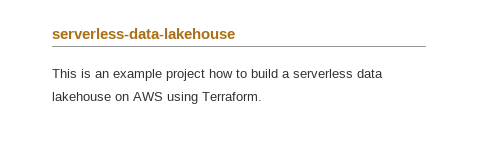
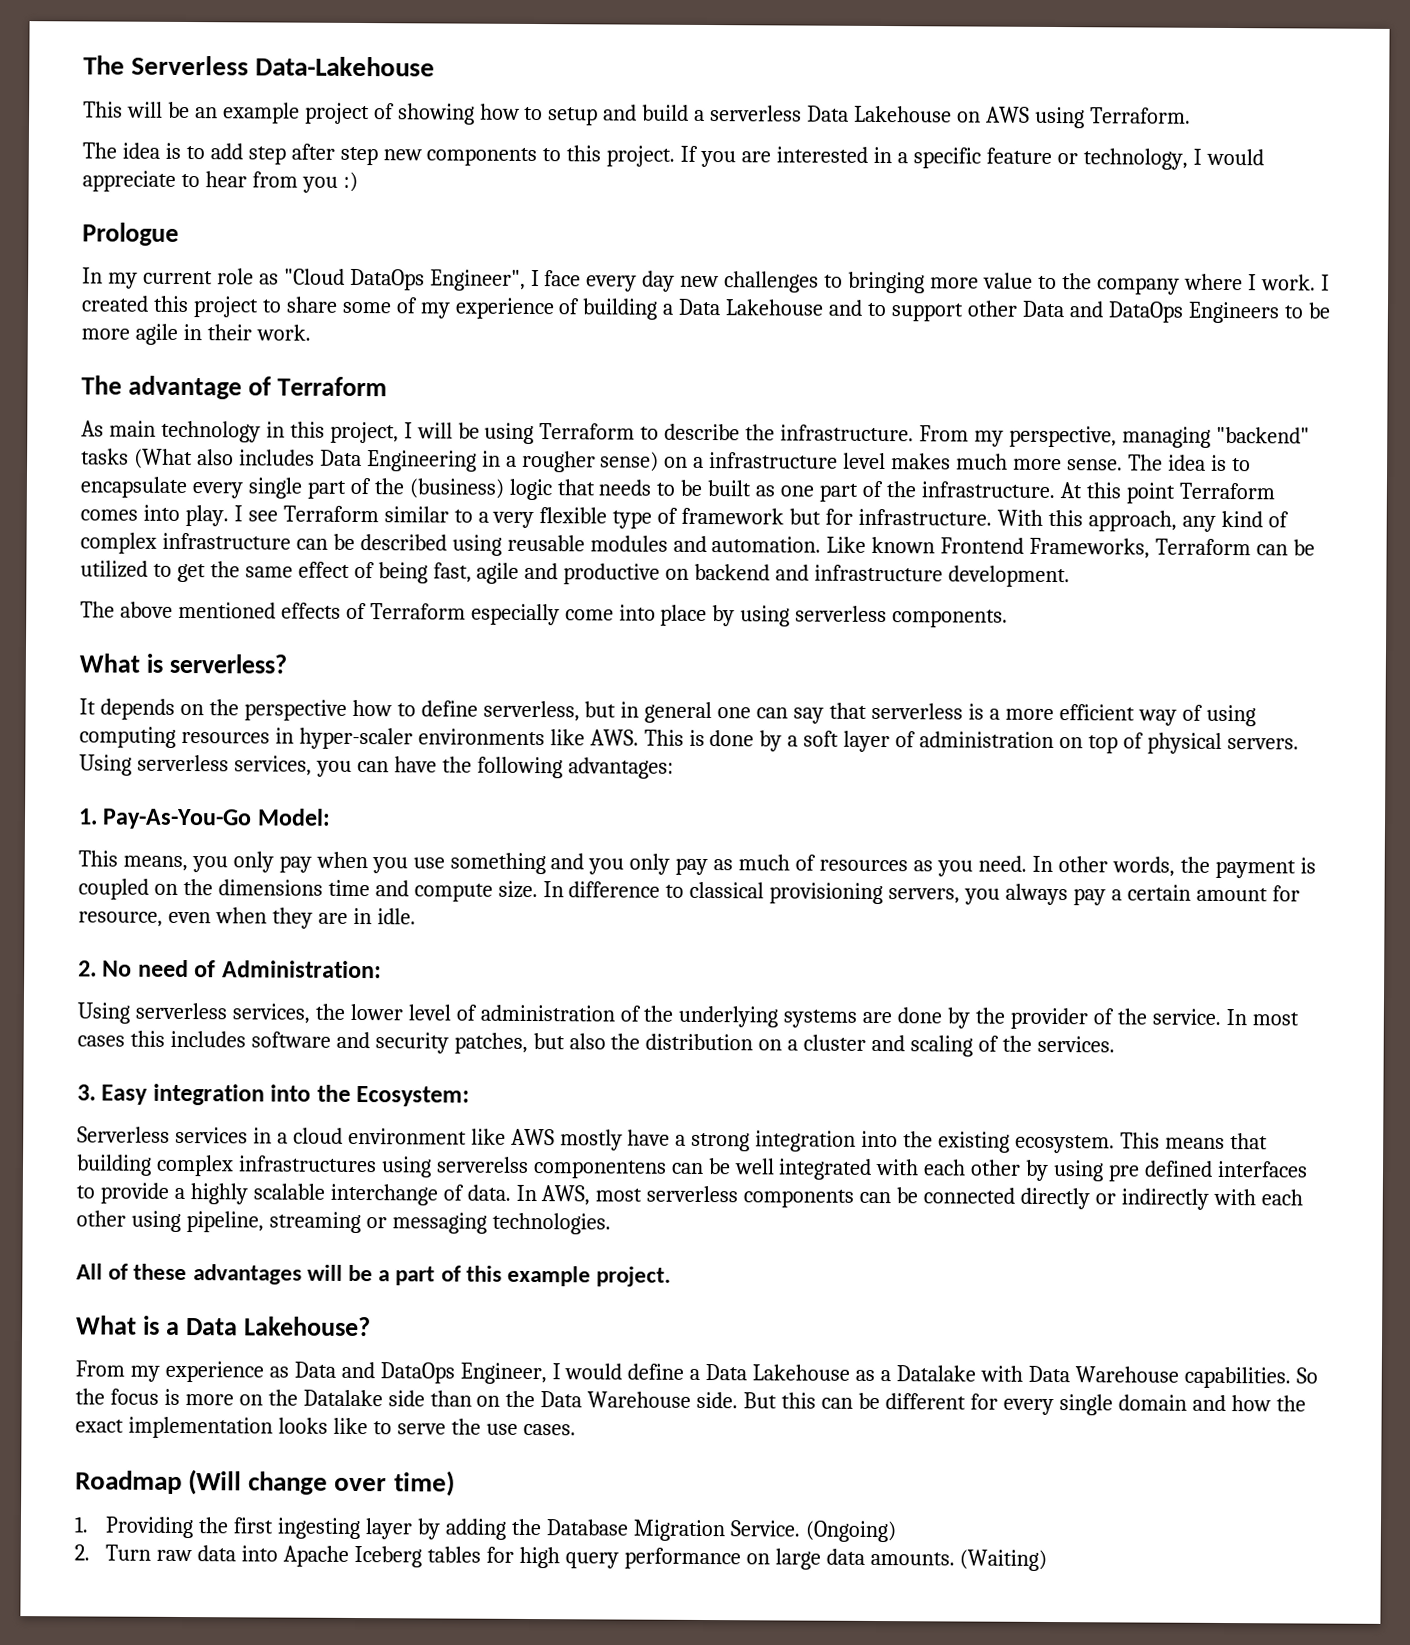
- serverless-data-lakehouse
- This is an example project how to build a serverless data lakehouse on AWS using Terraform.
+ The Serverless Data-Lakehouse
+ This will be an example project of showing how to setup and build a serverless Data Lakehouse on AWS using Terraform.
+ The idea is to add step after step new components to this project. If you are interested in a specific feature or technology, I would appreciate to hear from you :)
+ Prologue
+ In my current role as "Cloud DataOps Engineer", I face every day new challenges to bringing more value to the company where I work. I created this project to share some of my experience of building a Data Lakehouse and to support other Data and DataOps Engineers to be more agile in their work.
+ The advantage of Terraform
+ As main technology in this project, I will be using Terraform to describe the infrastructure. From my perspective, managing "backend" tasks (What also includes Data Engineering in a rougher sense) on a infrastructure level makes much more sense. The idea is to encapsulate every single part of the (business) logic that needs to be built as one part of the infrastructure. At this point Terraform comes into play. I see Terraform similar to a very flexible type of framework but for infrastructure. With this approach, any kind of complex infrastructure can be described using reusable modules and automation. Like known Frontend Frameworks, Terraform can be utilized to get the same effect of being fast, agile and productive on backend and infrastructure development.
+ The above mentioned effects of Terraform especially come into place by using serverless components.
+ What is serverless?
+ It depends on the perspective how to define serverless, but in general one can say that serverless is a more efficient way of using computing resources in hyper-scaler environments like AWS. This is done by a soft layer of administration on top of physical servers. Using serverless services, you can have the following advantages:
+ 1. Pay-As-You-Go Model:
+ This means, you only pay when you use something and you only pay as much of resources as you need. In other words, the payment is coupled on the dimensions time and compute size. In difference to classical provisioning servers, you always pay a certain amount for resource, even when they are in idle.
+ 2. No need of Administration:
+ Using serverless services, the lower level of administration of the underlying systems are done by the provider of the service. In most cases this includes software and security patches, but also the distribution on a cluster and scaling of the services.
+ 3. Easy integration into the Ecosystem:
+ Serverless services in a cloud environment like AWS mostly have a strong integration into the existing ecosystem. This means that building complex infrastructures using serverelss componentens can be well integrated with each other by using pre defined interfaces to provide a highly scalable interchange of data. In AWS, most serverless components can be connected directly or indirectly with each other using pipeline, streaming or messaging technologies.
+ All of these advantages will be a part of this example project.
+ What is a Data Lakehouse?
+ From my experience as Data and DataOps Engineer, I would define a Data Lakehouse as a Datalake with Data Warehouse capabilities. So the focus is more on the Datalake side than on the Data Warehouse side. But this can be different for every single domain and how the exact implementation looks like to serve the use cases.
+ Roadmap (Will change over time)
+ 1. Providing the first ingesting layer by adding the Database Migration Service. (Ongoing)
+ 2. Turn raw data into Apache Iceberg tables for high query performance on large data amounts. (Waiting)

